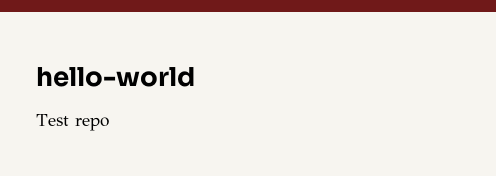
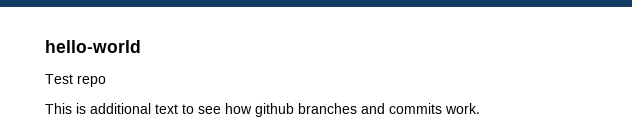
+ This is additional text to see how github branches and commits work.

